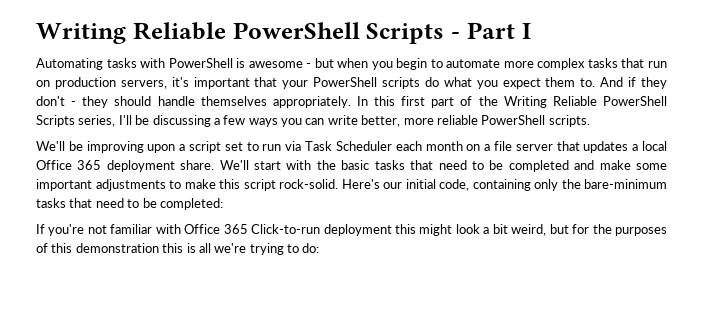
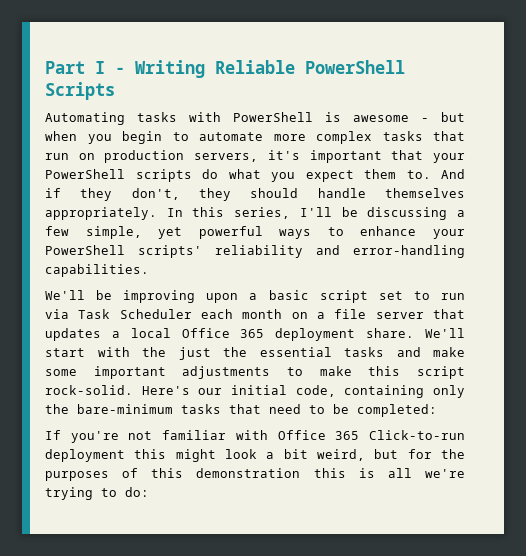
- Writing Reliable PowerShell Scripts - Part I
+ Part I - Writing Reliable PowerShell Scripts
- And if they don't - they should handle themselves appropriately.
+ And if they don't, they should handle themselves appropriately.
- In this first part of the Writing Reliable PowerShell Scripts series, I'll be discussing a few ways you can write better, more reliable PowerShell scripts.
+ In this series, I'll be discussing a few simple, yet powerful ways to enhance your PowerShell scripts' reliability and error-handling capabilities.
- We'll be improving upon a script set to run via Task Scheduler each month on a file server that updates a local Office 365 deployment share.
+ We'll be improving upon a basic script set to run via Task Scheduler each month on a file server that updates a local Office 365 deployment share.
- We'll start with the basic tasks that need to be completed and make some important adjustments to make this script rock-solid.
+ We'll start with the just the essential tasks and make some important adjustments to make this script rock-solid.

